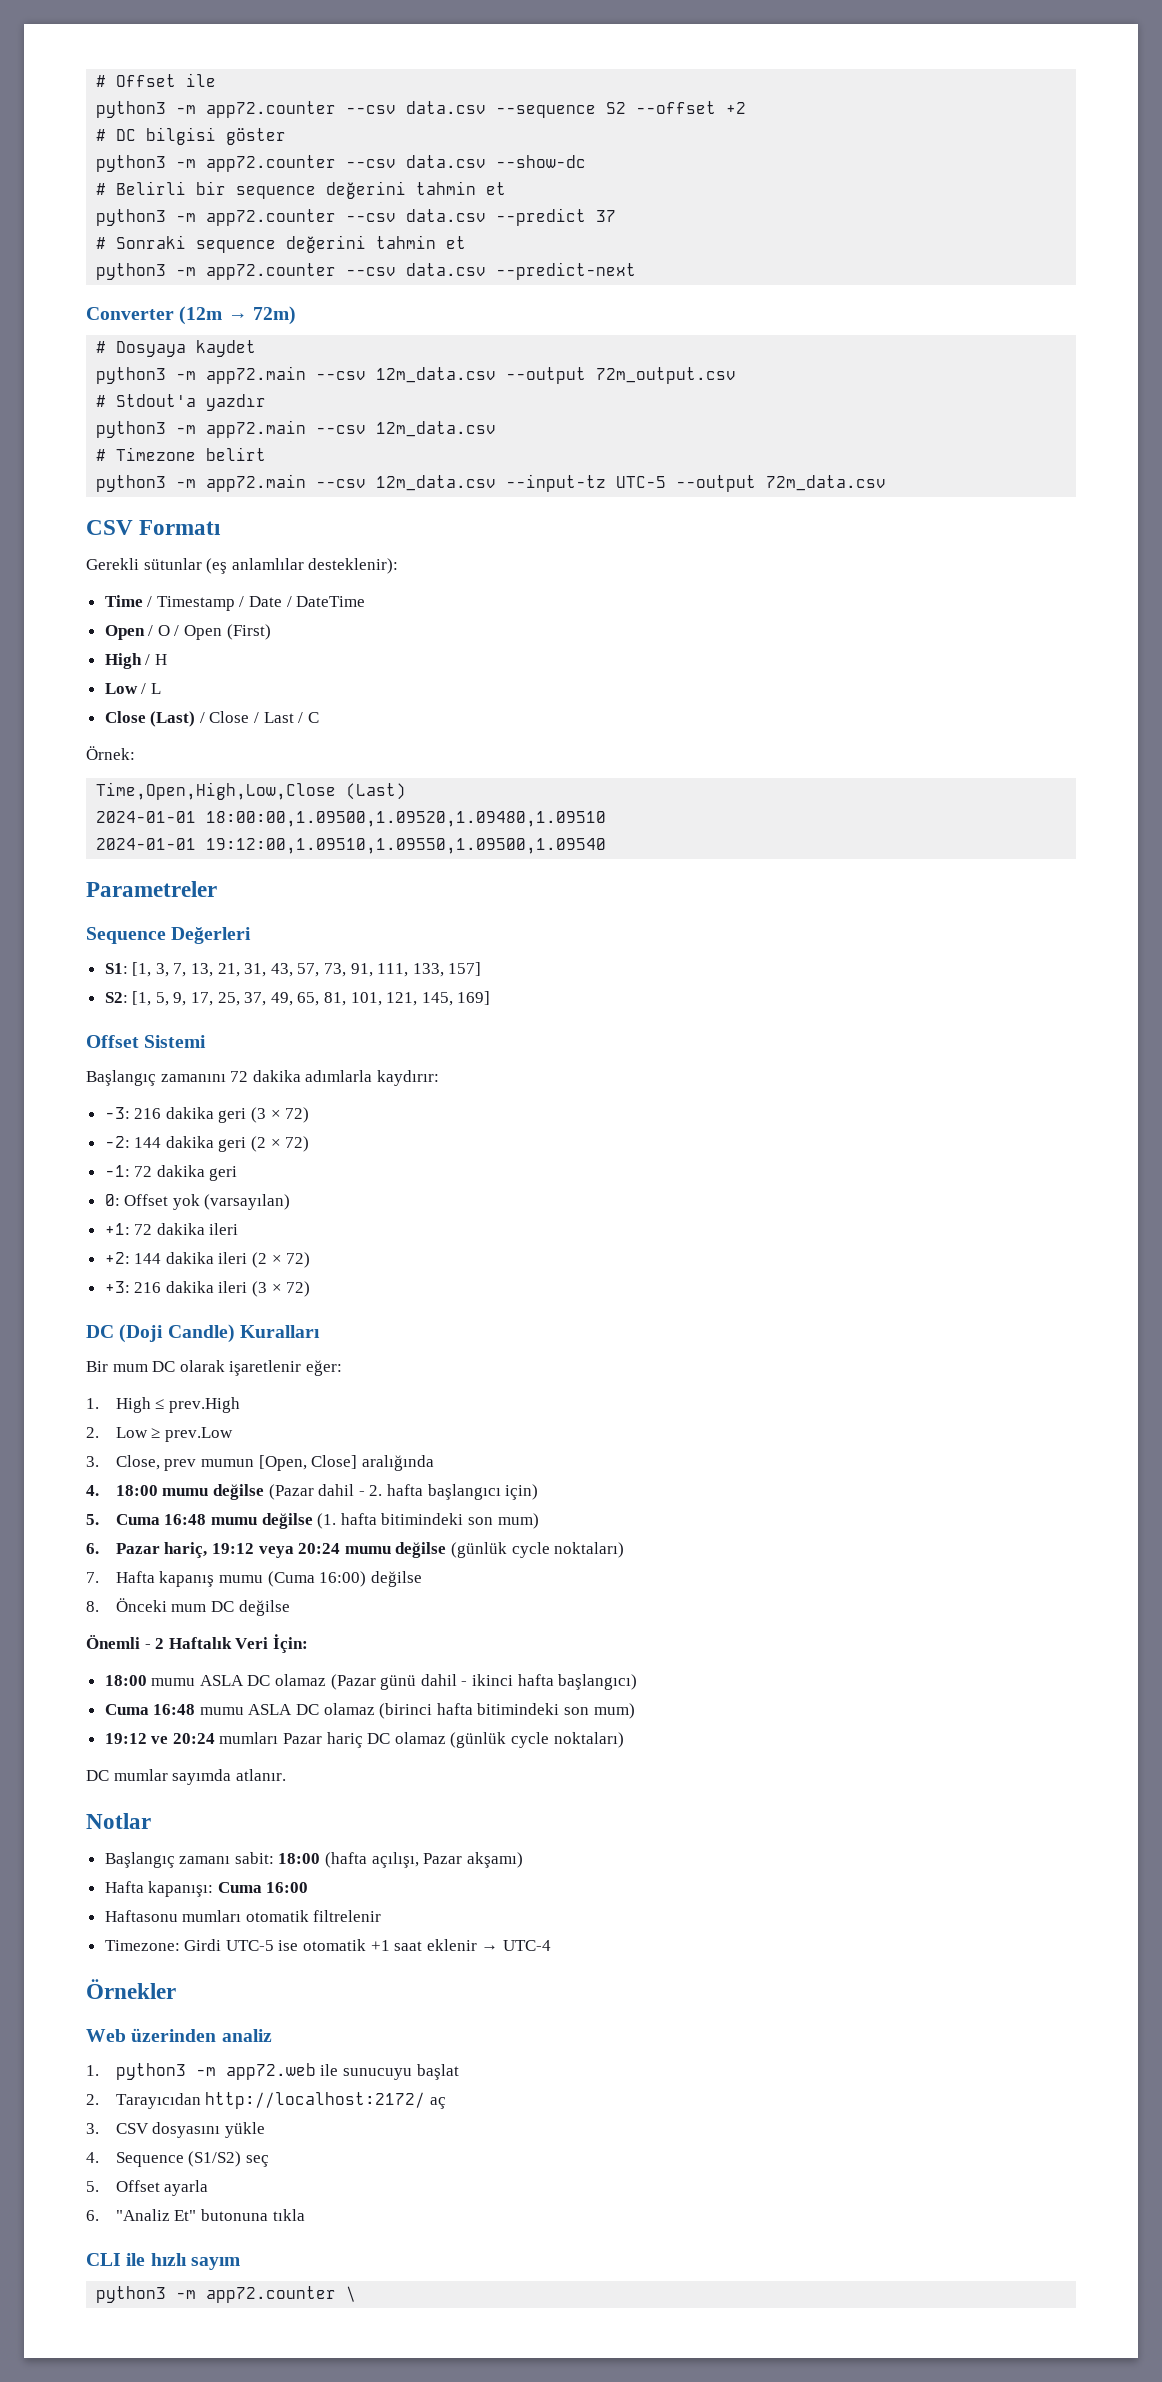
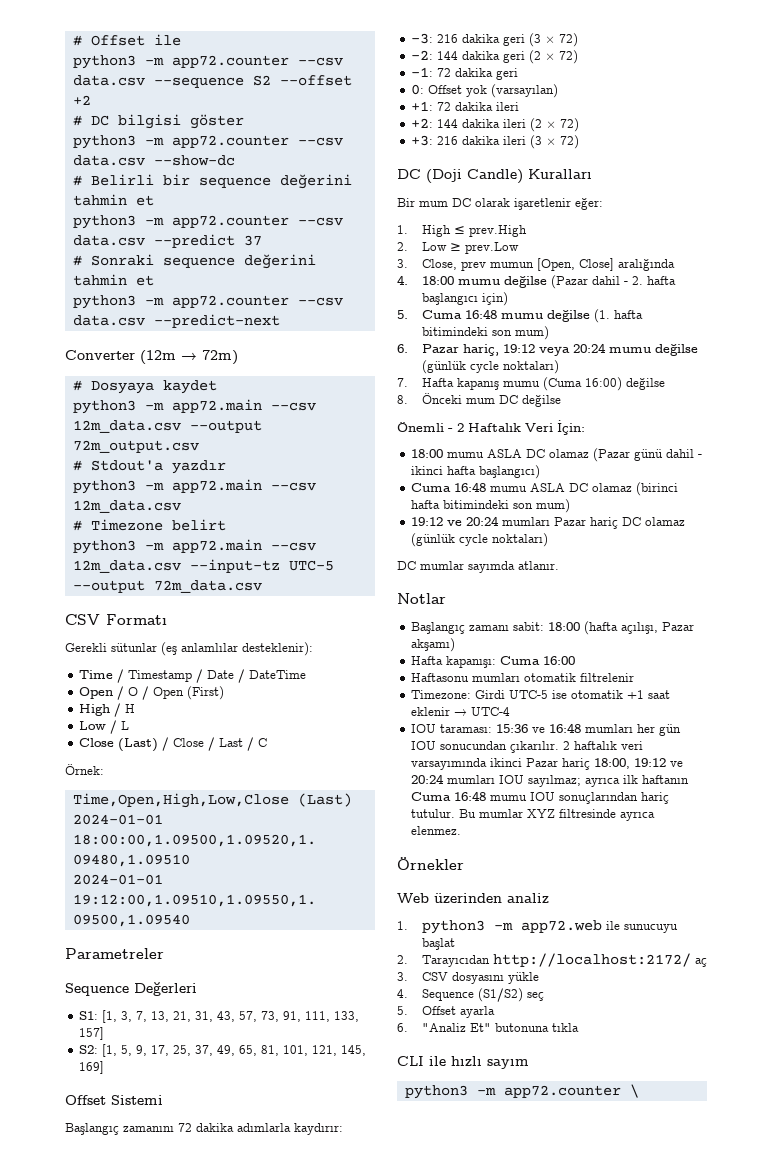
+ IOU taraması: 15:36 ve 16:48 mumları her gün IOU sonucundan çıkarılır. 2 haftalık veri varsayımında ikinci Pazar hariç 18:00, 19:12 ve 20:24 mumları IOU sayılmaz; ayrıca ilk haftanın Cuma 16:48 mumu IOU sonuçlarından hariç tutulur. Bu mumlar XYZ filtresinde ayrıca elenmez.

